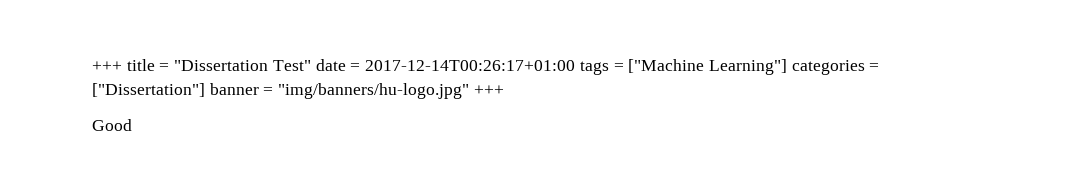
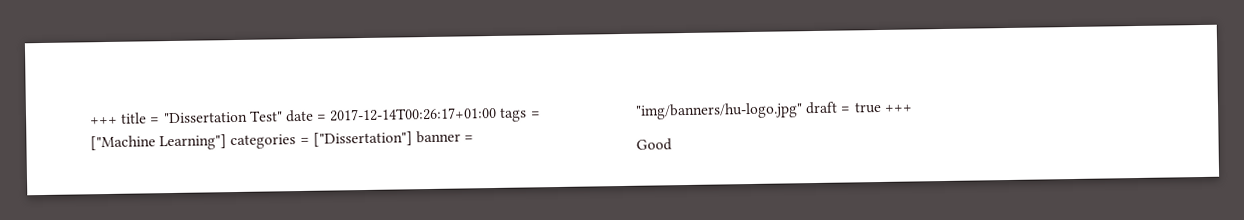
- +++ title = "Dissertation Test" date = 2017-12-14T00:26:17+01:00 tags = ["Machine Learning"] categories = ["Dissertation"] banner = "img/banners/hu-logo.jpg" +++
+ +++ title = "Dissertation Test" date = 2017-12-14T00:26:17+01:00 tags = ["Machine Learning"] categories = ["Dissertation"] banner = "img/banners/hu-logo.jpg" draft = true +++

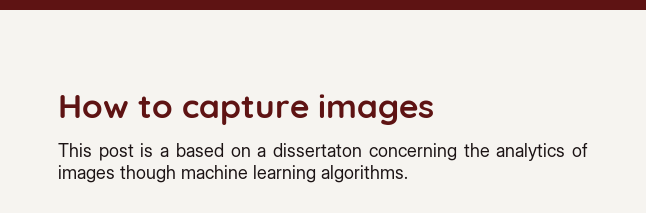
- +++ title = "Dissertation Test" date = 2017-12-14T00:26:17+01:00 tags = ["Machine Learning"] categories = ["Dissertation"] banner = "img/banners/hu-logo.jpg" draft = true +++
- Good
+ How to capture images
+ This post is a based on a dissertaton concerning the analytics of images though machine learning algorithms.

